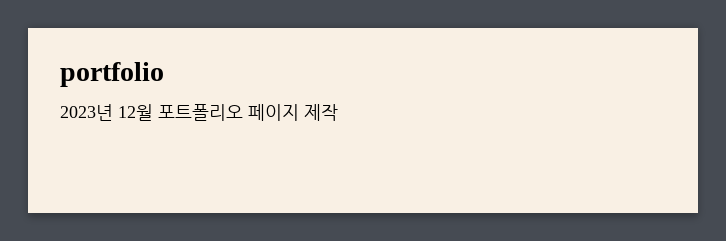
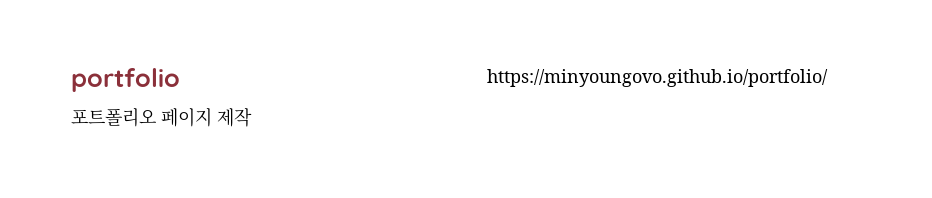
- 2023년 12월 포트폴리오 페이지 제작
+ 포트폴리오 페이지 제작 https://minyoungovo.github.io/portfolio/

